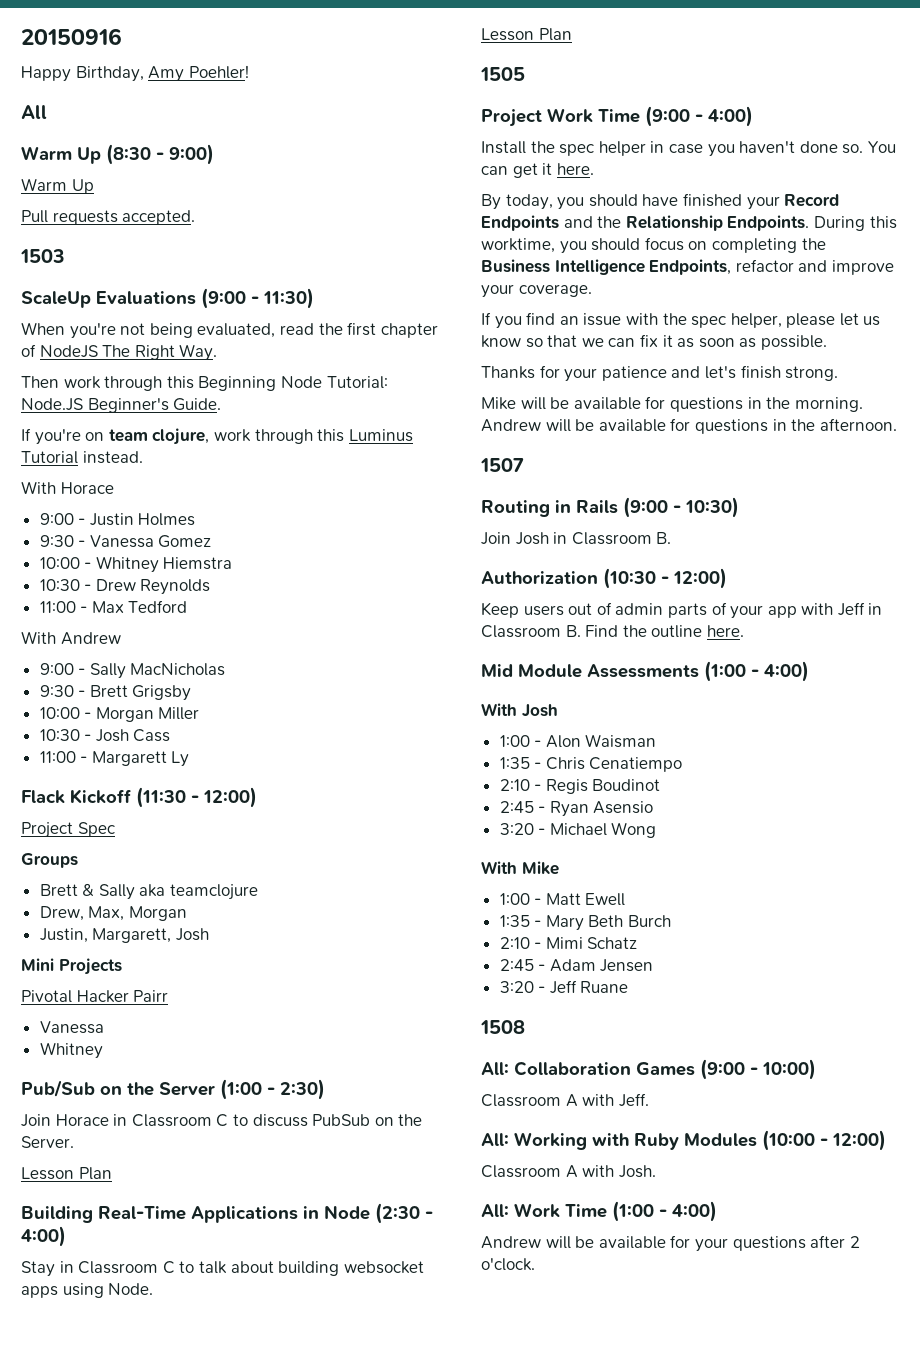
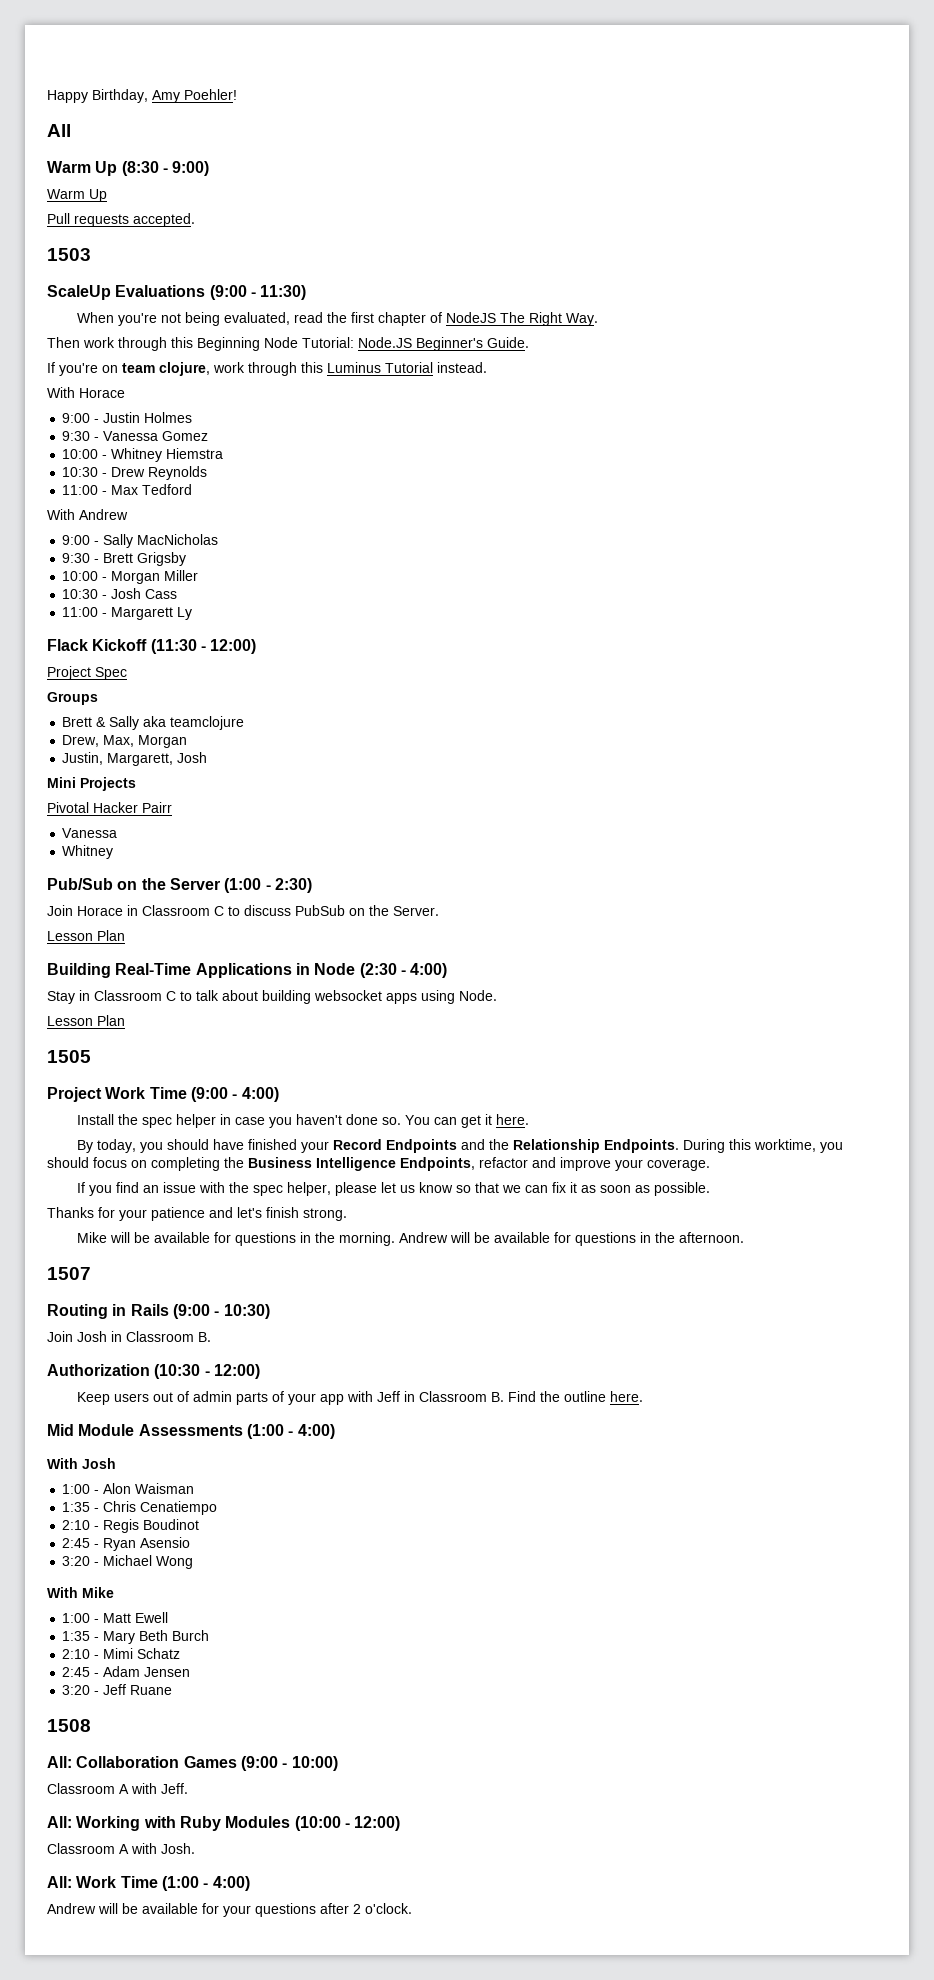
- 20150916

